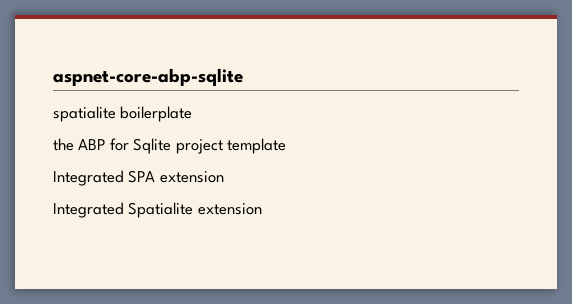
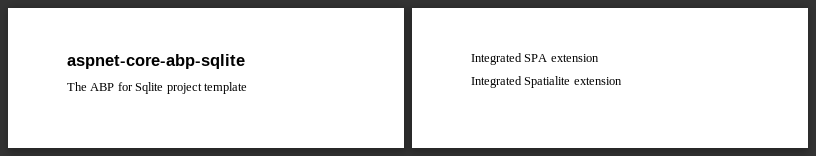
- spatialite boilerplate
- the ABP for Sqlite project template
+ The ABP for Sqlite project template

